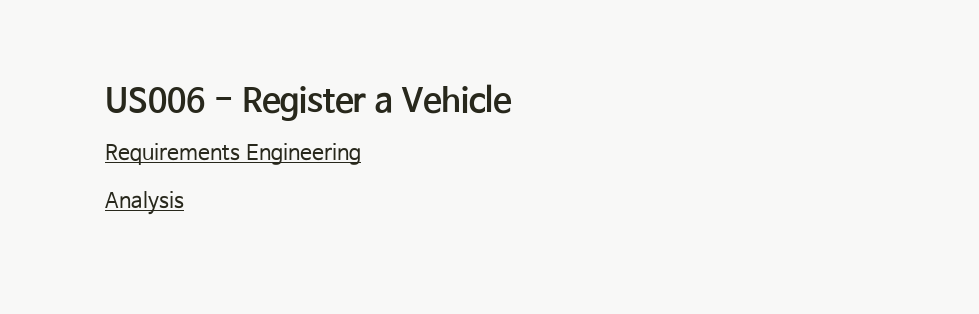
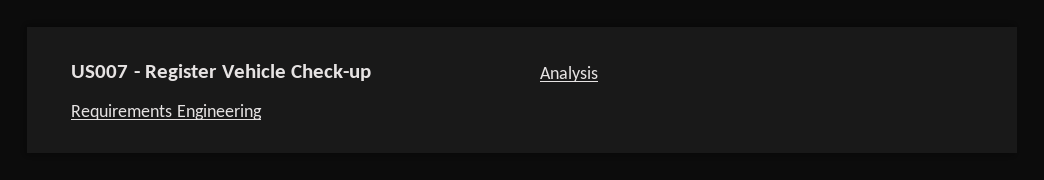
- US006 - Register a Vehicle
+ US007 - Register Vehicle Check-up

